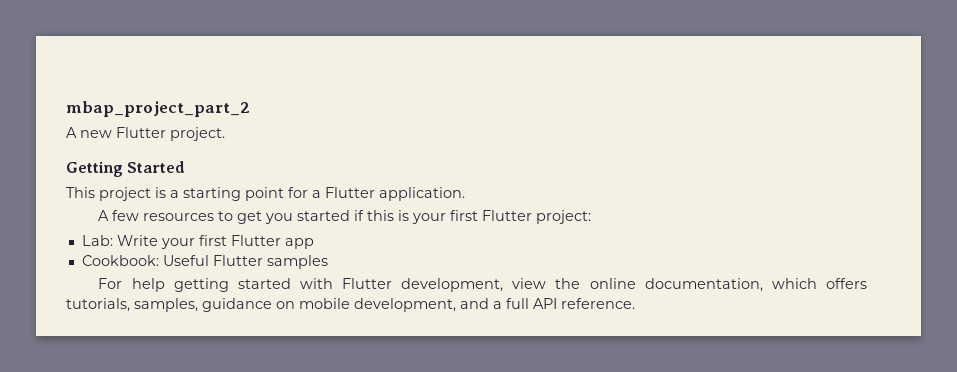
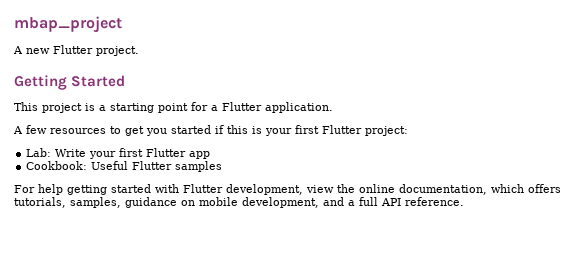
- mbap_project_part_2
+ mbap_project

